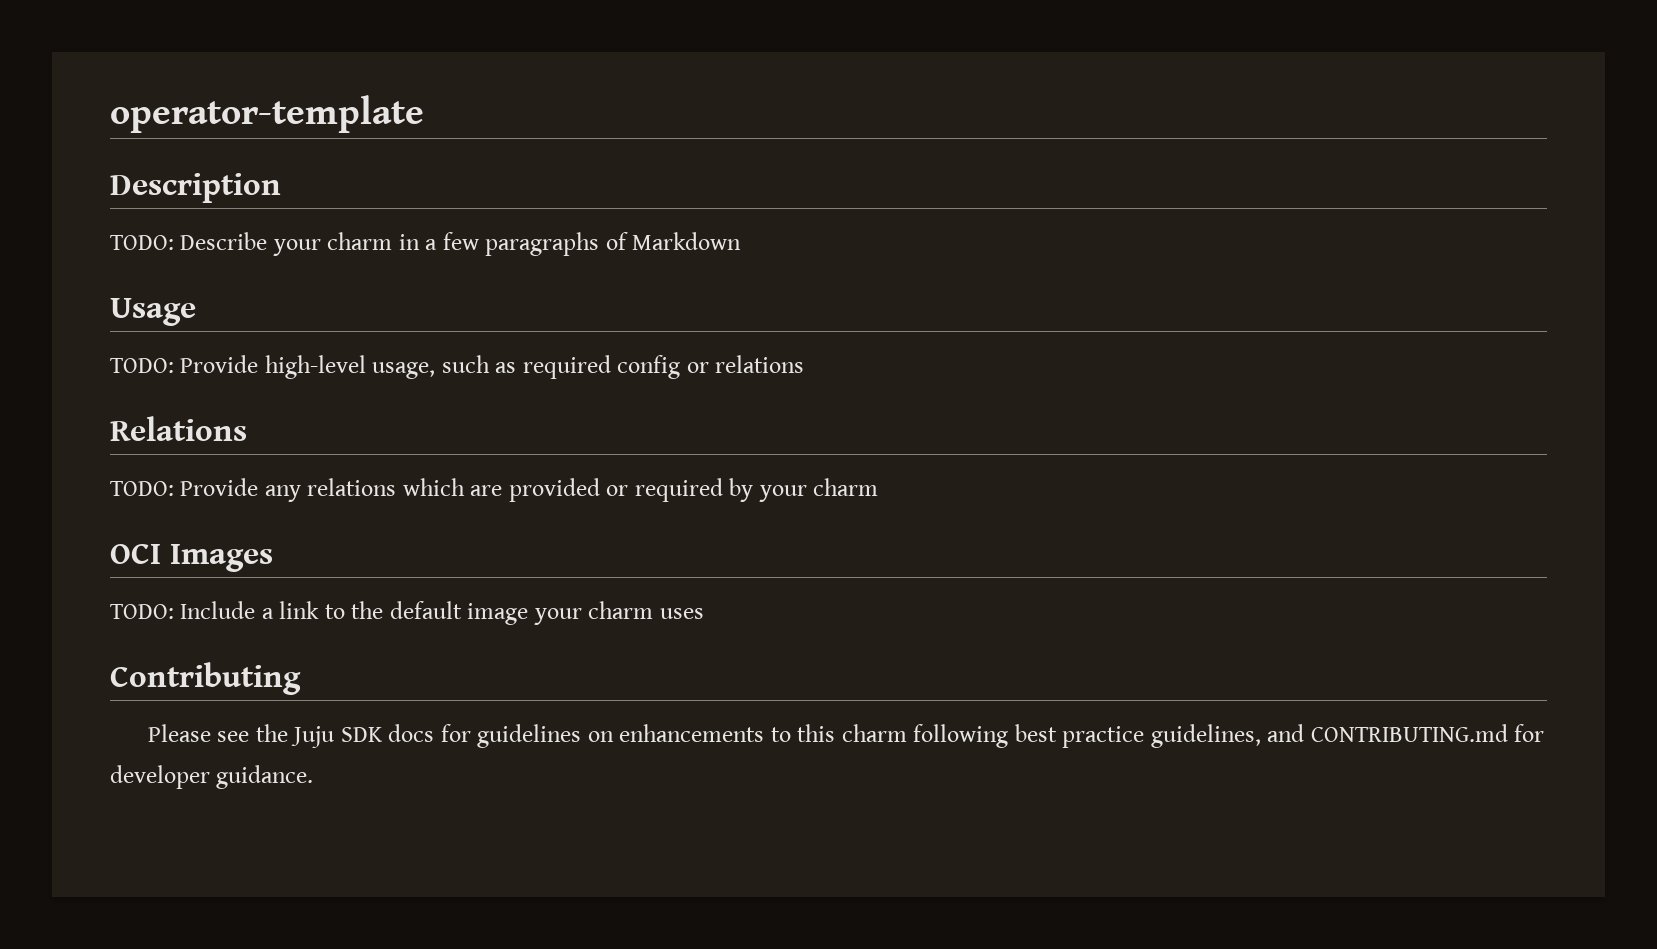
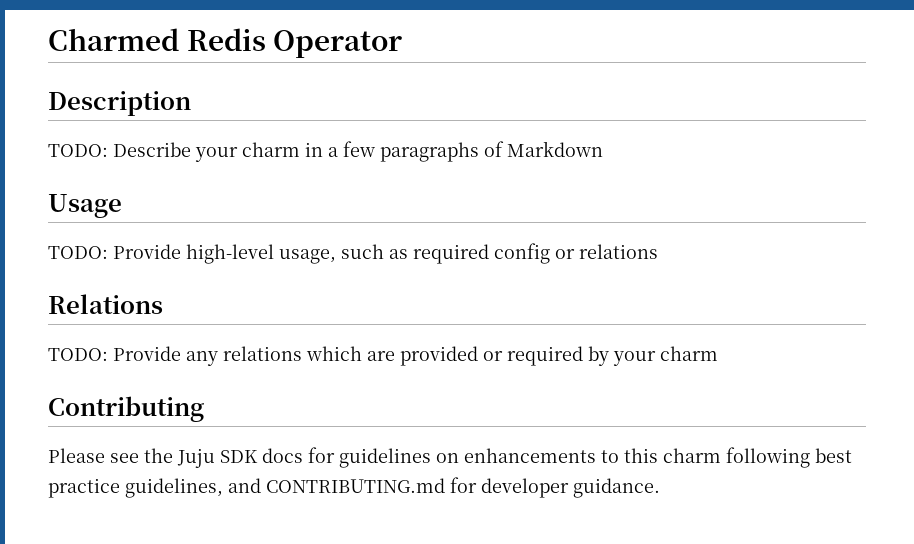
- operator-template
+ Charmed Redis Operator
- OCI Images
- TODO: Include a link to the default image your charm uses

